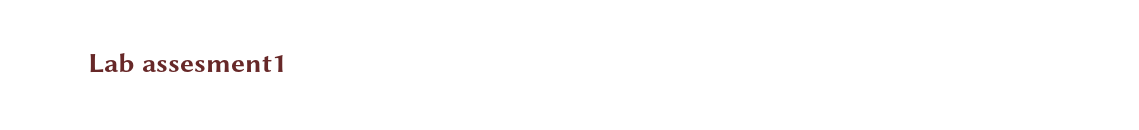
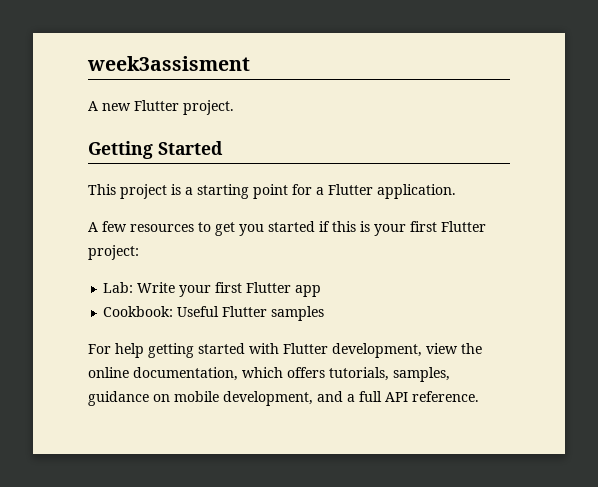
- Lab assesment1
+ week3assisment
+ A new Flutter project.
+ Getting Started
+ This project is a starting point for a Flutter application.
+ A few resources to get you started if this is your first Flutter project:
+ Lab: Write your first Flutter app
+ Cookbook: Useful Flutter samples
+ For help getting started with Flutter development, view the online documentation, which offers tutorials, samples, guidance on mobile development, and a full API reference.

